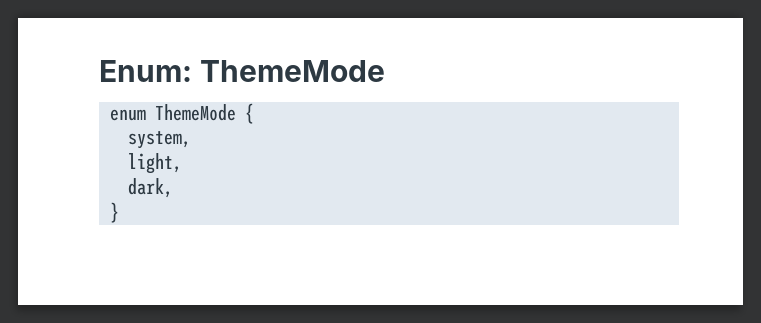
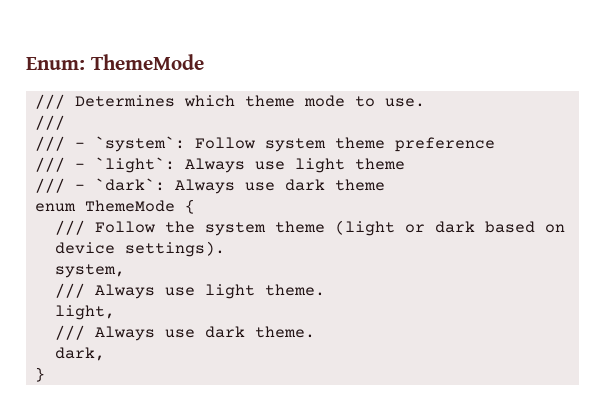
+ /// Determines which theme mode to use.
+ ///
+ /// - `system`: Follow system theme preference
+ /// - `light`: Always use light theme
+ /// - `dark`: Always use dark theme
  enum ThemeMode {
+ /// Follow the system theme (light or dark based on device settings).
  system,
+ /// Always use light theme.
  light,
+ /// Always use dark theme.

